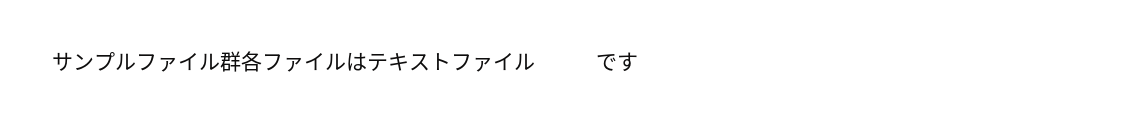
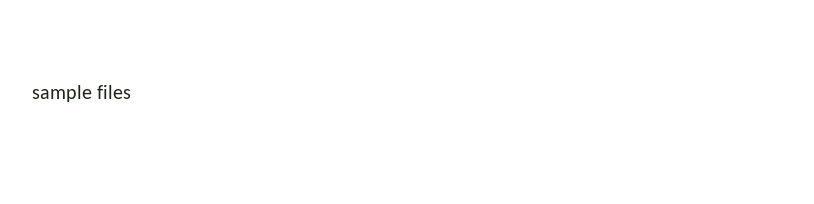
- サンプルファイル群各ファイルはテキストファイルです
+ sample files

